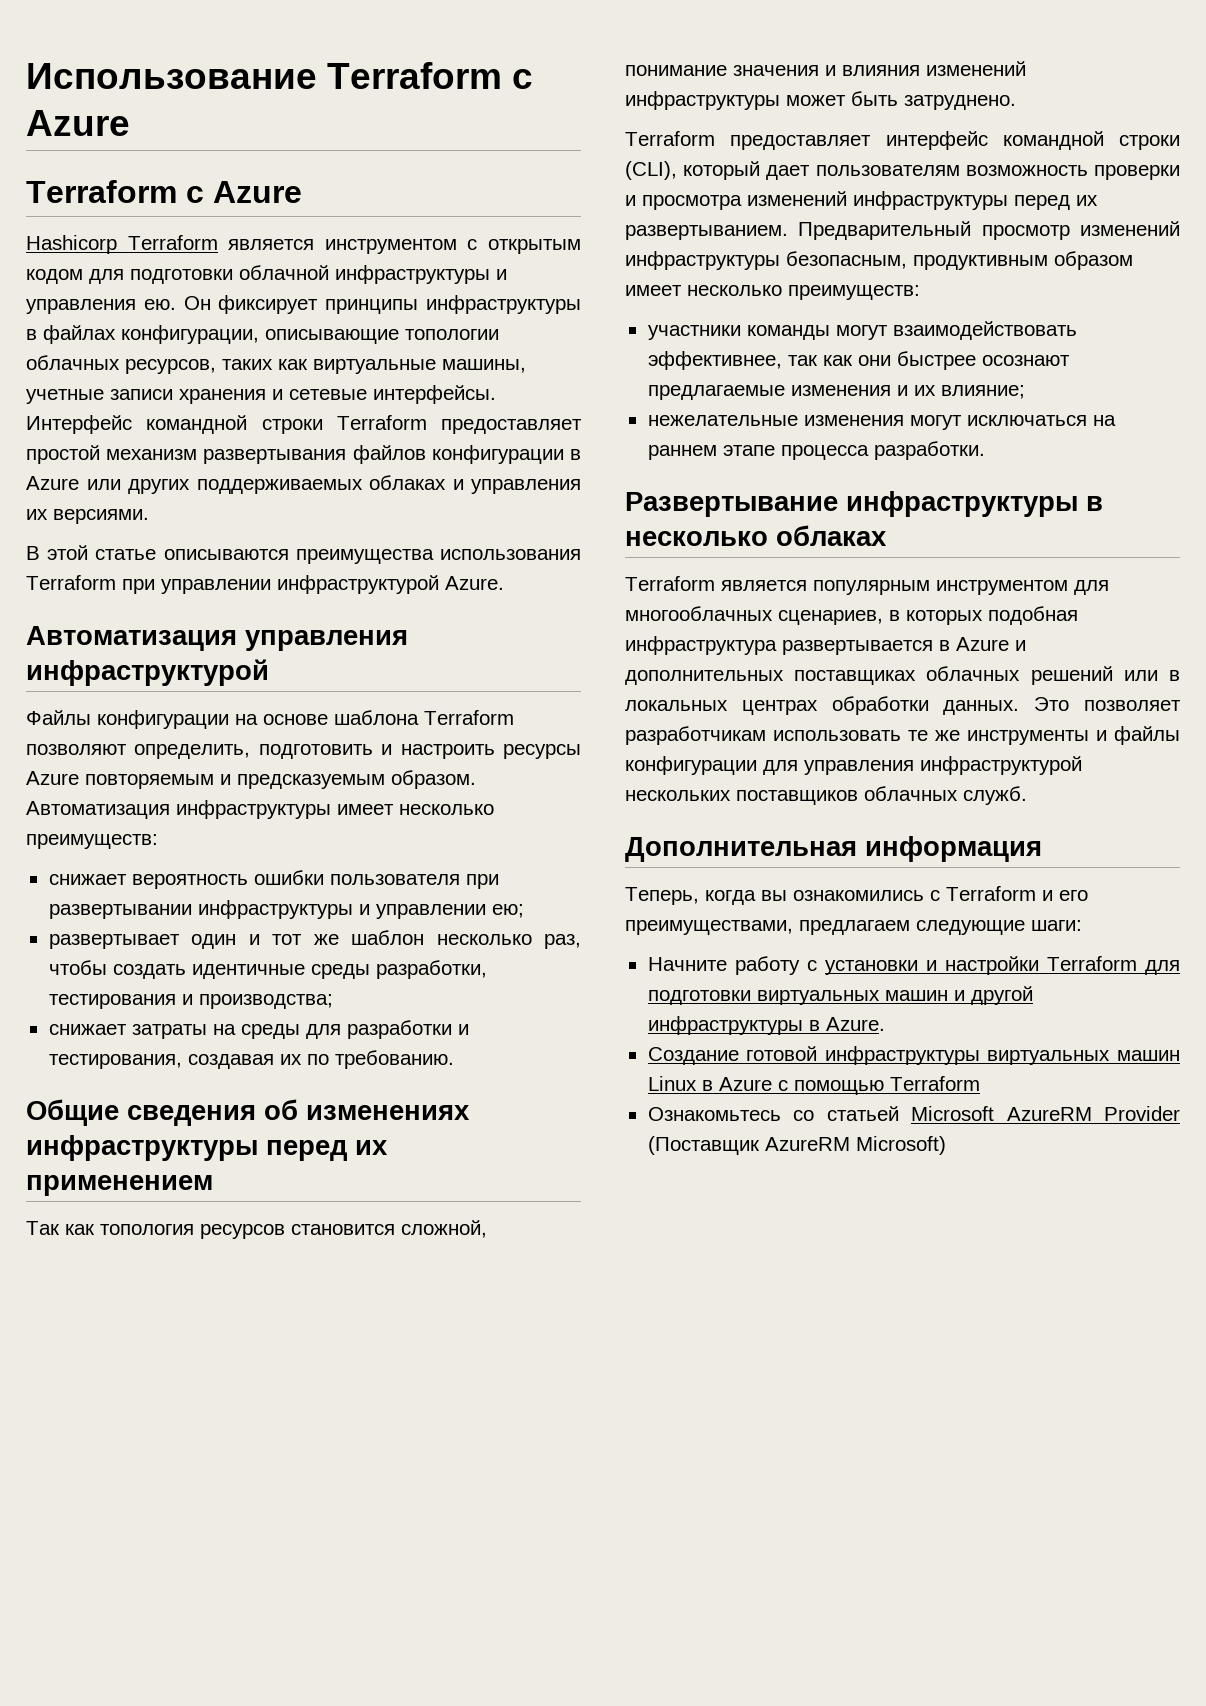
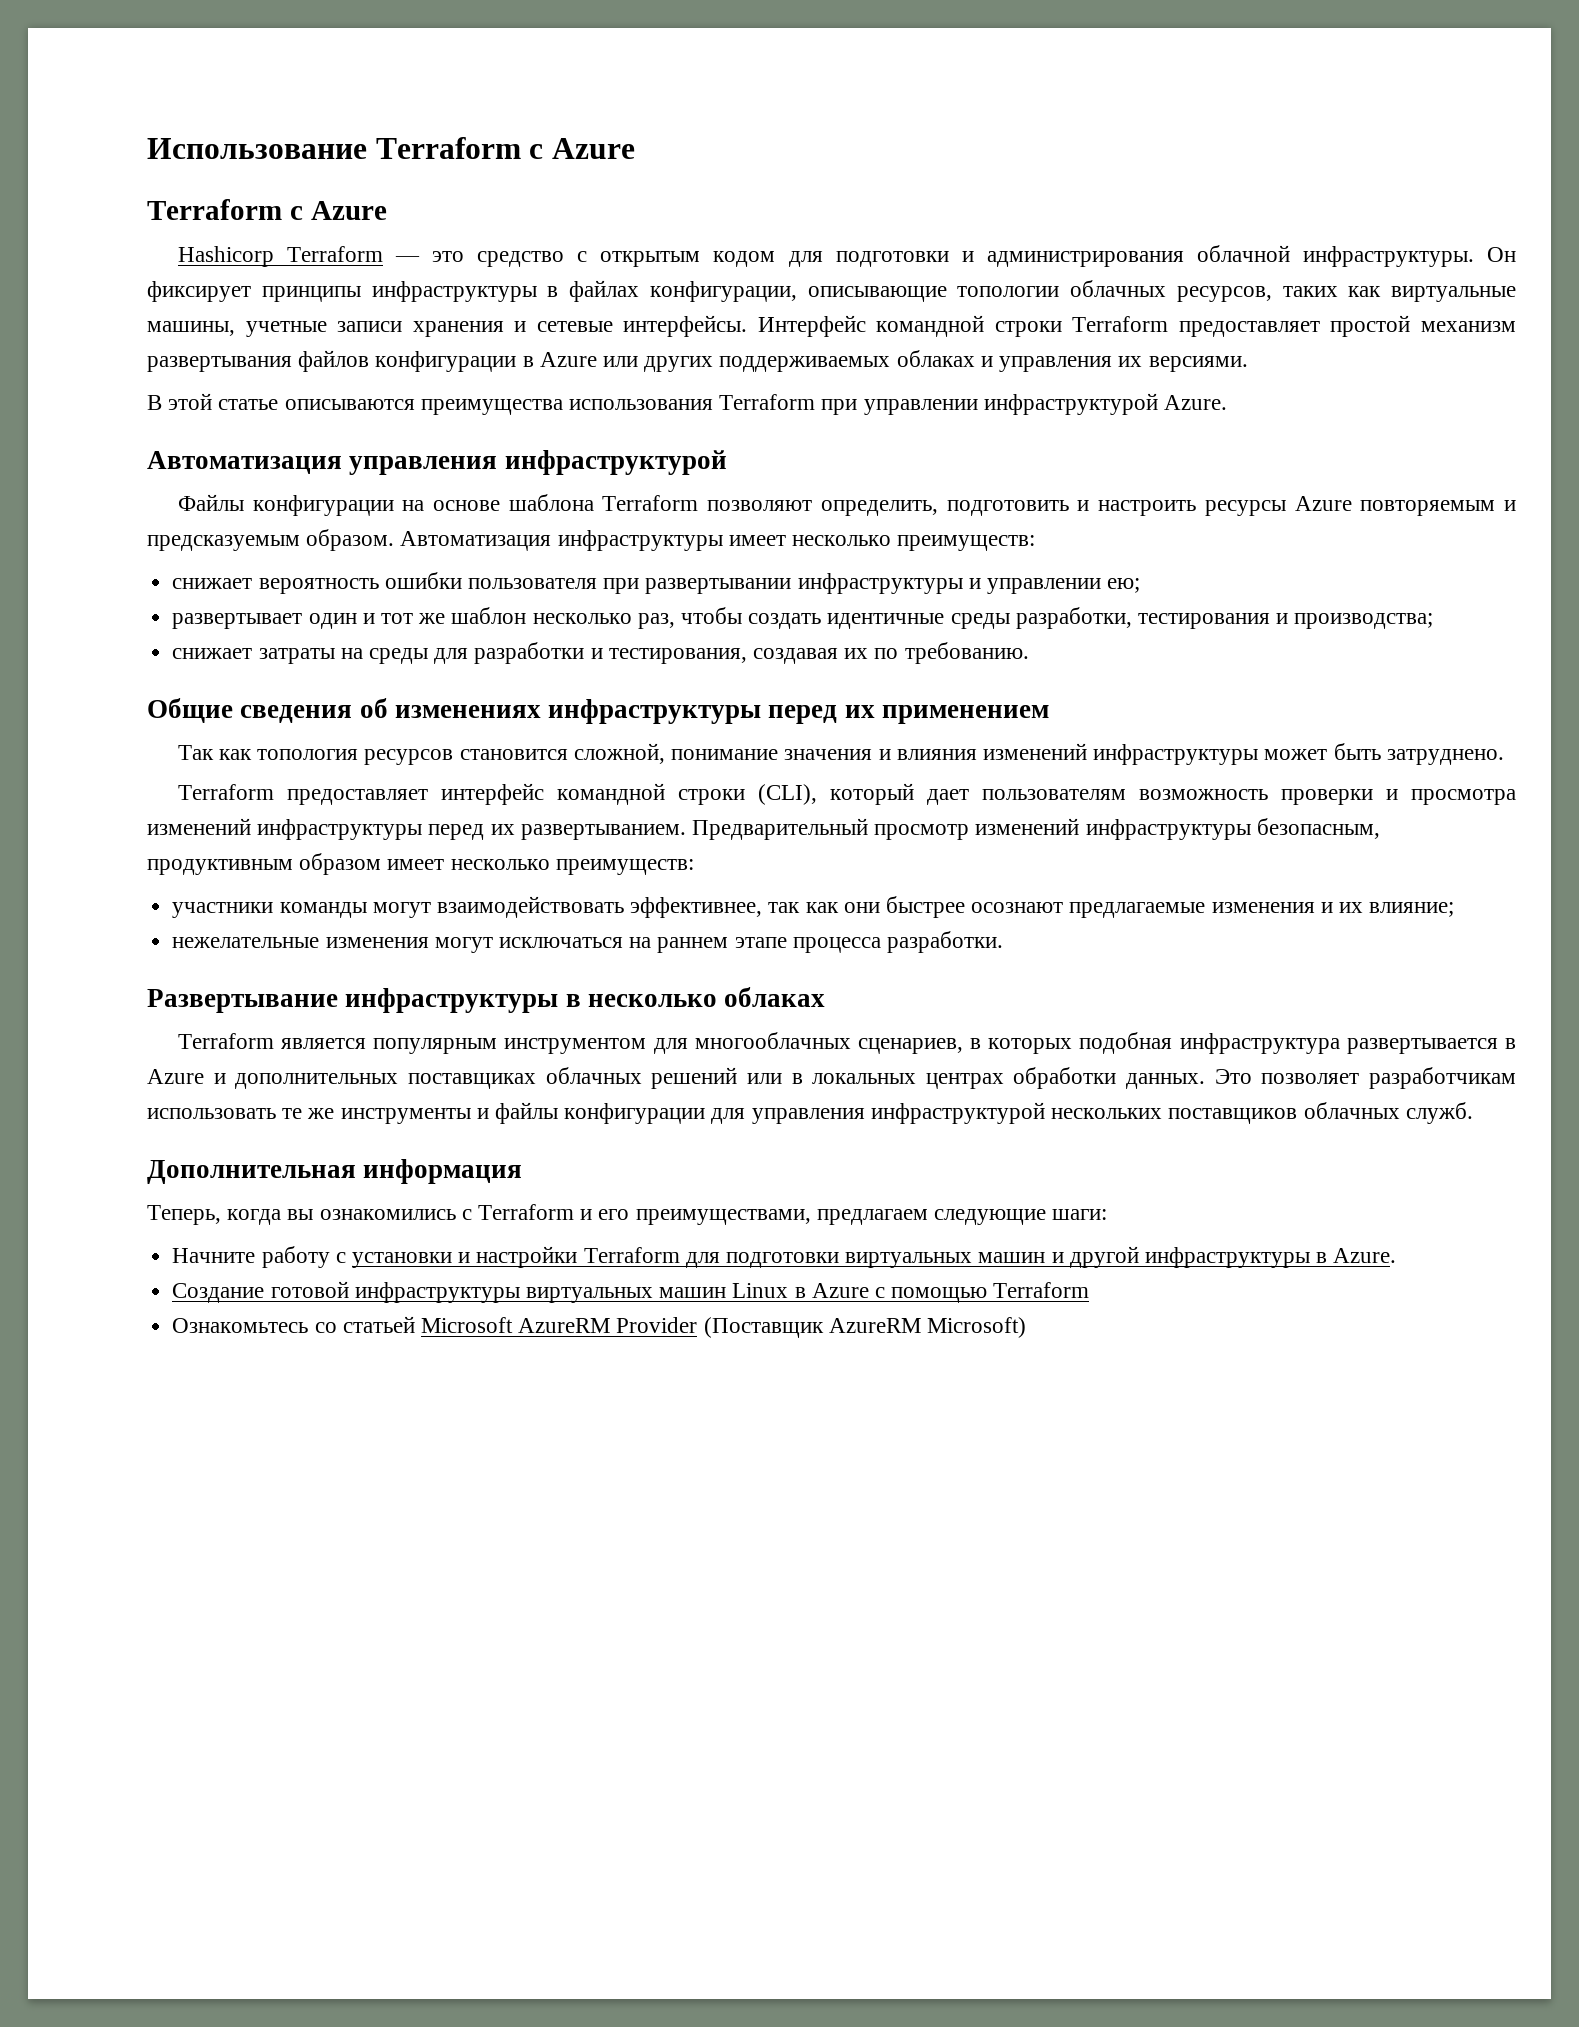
- Hashicorp Terraform является инструментом с открытым кодом для подготовки облачной инфраструктуры и управления ею.
+ Hashicorp Terraform — это средство с открытым кодом для подготовки и администрирования облачной инфраструктуры.

